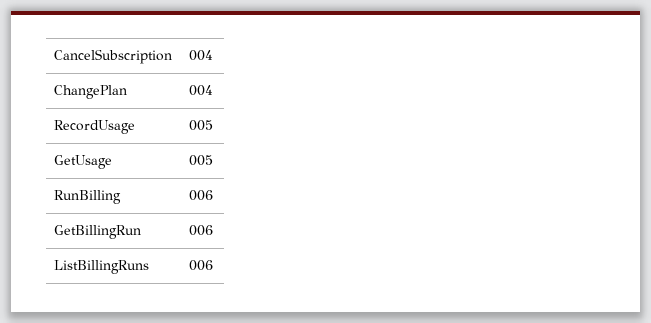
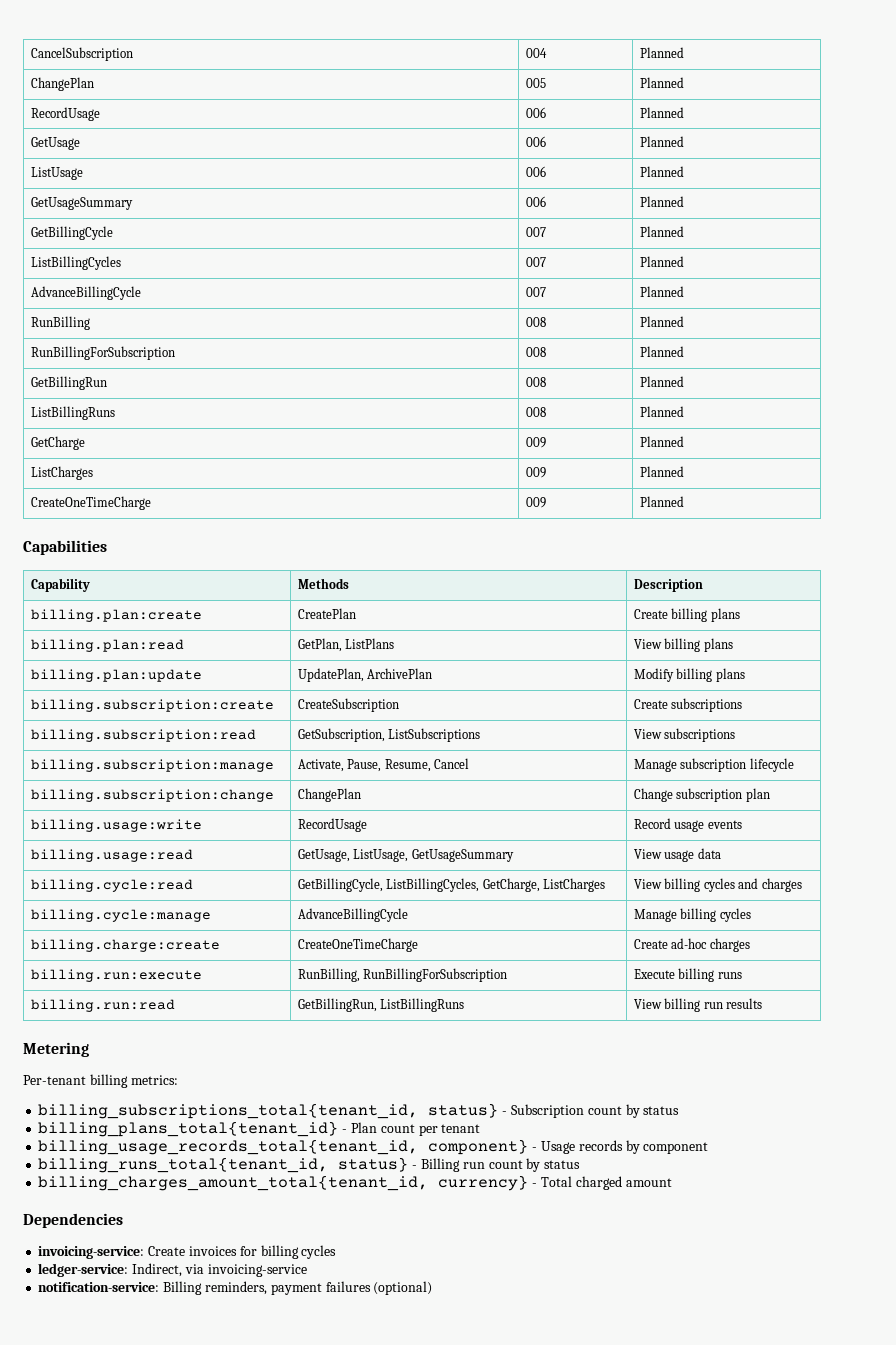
- CancelSubscription | 004
- ChangePlan | 004
- RecordUsage | 005
+ CancelSubscription | 004 | Planned
+ ChangePlan | 005 | Planned
+ RecordUsage | 006 | Planned
- GetUsage | 005
- RunBilling | 006
+ GetUsage | 006 | Planned
+ ListUsage | 006 | Planned
+ GetUsageSummary | 006 | Planned
+ GetBillingCycle | 007 | Planned
+ ListBillingCycles | 007 | Planned
+ AdvanceBillingCycle | 007 | Planned
+ RunBilling | 008 | Planned
+ RunBillingForSubscription | 008 | Planned
- GetBillingRun | 006
- ListBillingRuns | 006
+ GetBillingRun | 008 | Planned
+ ListBillingRuns | 008 | Planned
+ GetCharge | 009 | Planned
+ ListCharges | 009 | Planned
+ CreateOneTimeCharge | 009 | Planned
+ Capabilities
+ Capability | Methods | Description
+ billing.plan:create | CreatePlan | Create billing plans
+ billing.plan:read | GetPlan, ListPlans | View billing plans
+ billing.plan:update | UpdatePlan, ArchivePlan | Modify billing plans
+ billing.subscription:create | CreateSubscription | Create subscriptions
+ billing.subscription:read | GetSubscription, ListSubscriptions | View subscriptions
+ billing.subscription:manage | Activate, Pause, Resume, Cancel | Manage subscription lifecycle
+ billing.subscription:change | ChangePlan | Change subscription plan
+ billing.usage:write | RecordUsage | Record usage events
+ billing.usage:read | GetUsage, ListUsage, GetUsageSummary | View usage data
+ billing.cycle:read | GetBillingCycle, ListBillingCycles, GetCharge, ListCharges | View billing cycles and charges
+ billing.cycle:manage | AdvanceBillingCycle | Manage billing cycles
+ billing.charge:create | CreateOneTimeCharge | Create ad-hoc charges
+ billing.run:execute | RunBilling, RunBillingForSubscription | Execute billing runs
+ billing.run:read | GetBillingRun, ListBillingRuns | View billing run results
+ Metering
+ Per-tenant billing metrics:
+ billing_subscriptions_total{tenant_id, status} - Subscription count by status
+ billing_plans_total{tenant_id} - Plan count per tenant
+ billing_usage_records_total{tenant_id, component} - Usage records by component
+ billing_runs_total{tenant_id, status} - Billing run count by status
+ billing_charges_amount_total{tenant_id, currency} - Total charged amount
+ Dependencies
+ invoicing-service: Create invoices for billing cycles
+ ledger-service: Indirect, via invoicing-service
+ notification-service: Billing reminders, payment failures (optional)

